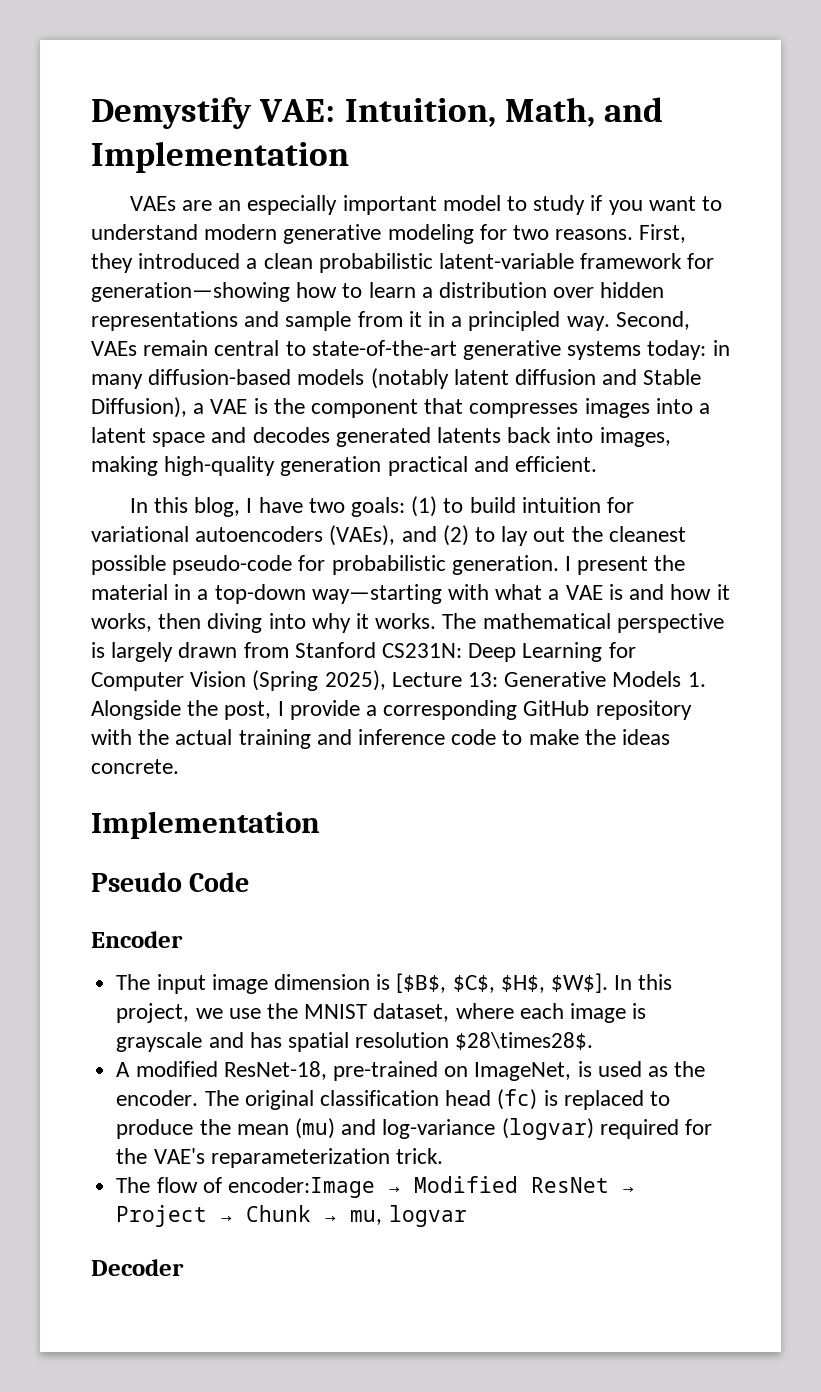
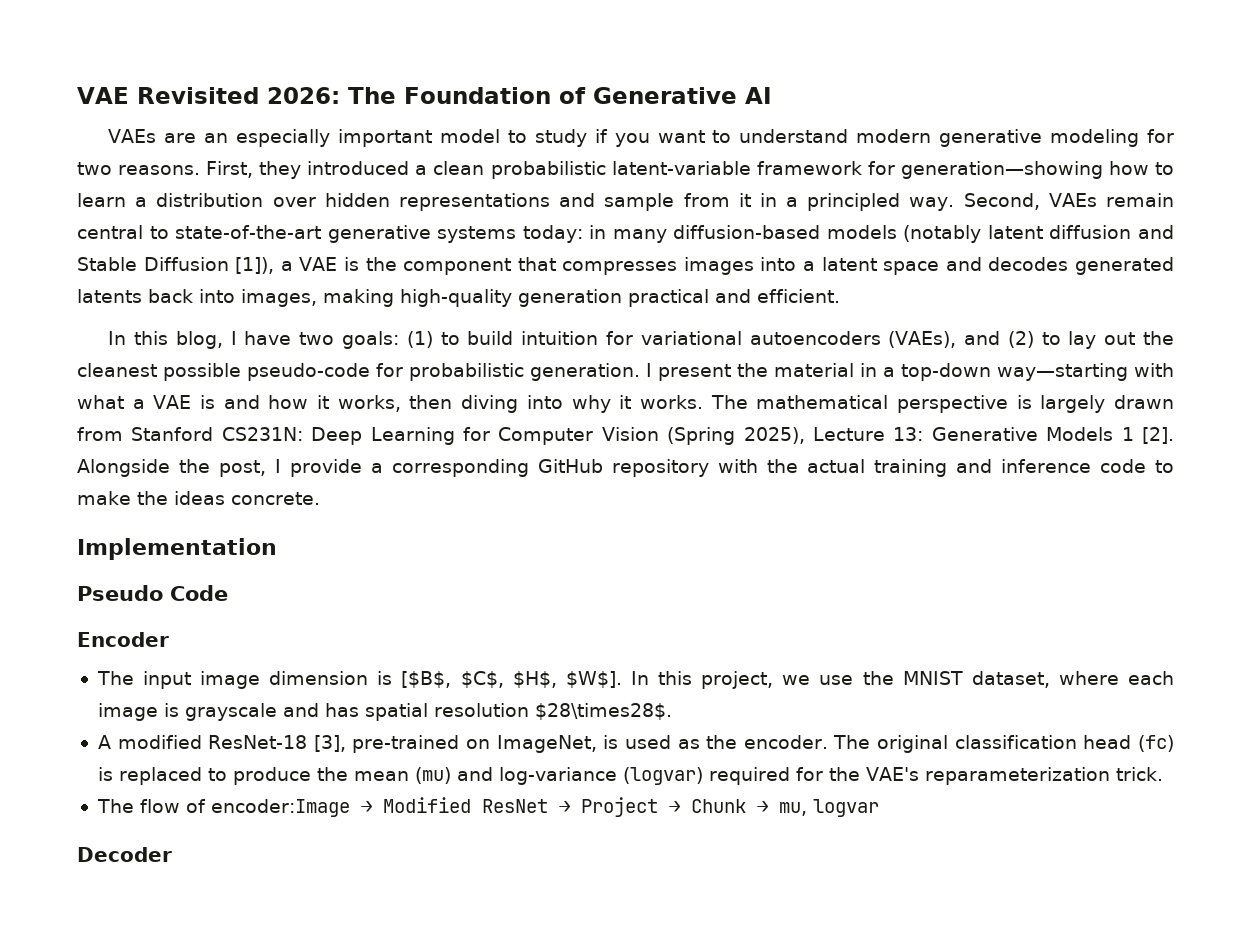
- Demystify VAE: Intuition, Math, and Implementation
+ VAE Revisited 2026: The Foundation of Generative AI
- Second, VAEs remain central to state-of-the-art generative systems today: in many diffusion-based models (notably latent diffusion and Stable Diffusion), a VAE is the component that compresses images into a latent space and decodes generated latents back into images, making high-quality generation practical and efficient.
+ Second, VAEs remain central to state-of-the-art generative systems today: in many diffusion-based models (notably latent diffusion and Stable Diffusion [1]), a VAE is the component that compresses images into a latent space and decodes generated latents back into images, making high-quality generation practical and efficient.
- The mathematical perspective is largely drawn from Stanford CS231N: Deep Learning for Computer Vision (Spring 2025), Lecture 13: Generative Models 1. Alongside the post, I provide a corresponding GitHub repository with the actual training and inference code to make the ideas concrete.
+ The mathematical perspective is largely drawn from Stanford CS231N: Deep Learning for Computer Vision (Spring 2025), Lecture 13: Generative Models 1 [2]. Alongside the post, I provide a corresponding GitHub repository with the actual training and inference code to make the ideas concrete.
- A modified ResNet-18, pre-trained on ImageNet, is used as the encoder.
+ A modified ResNet-18 [3], pre-trained on ImageNet, is used as the encoder.

